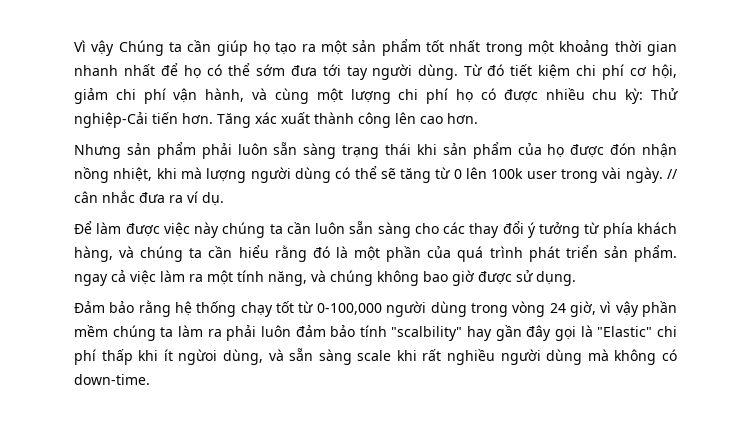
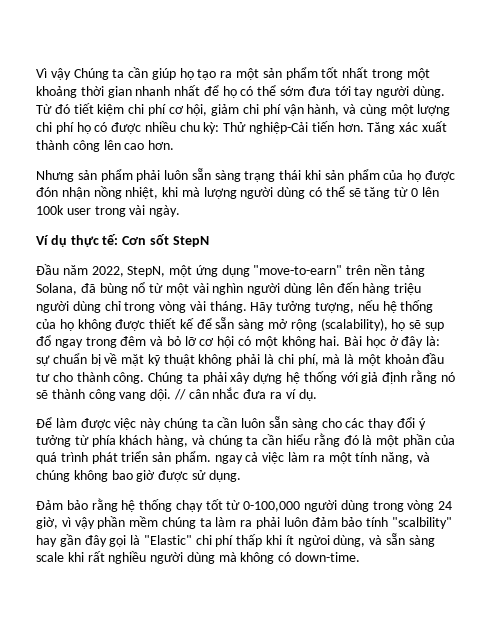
- Nhưng sản phẩm phải luôn sẵn sàng trạng thái khi sản phẩm của họ được đón nhận nồng nhiệt, khi mà lượng người dùng có thể sẽ tăng từ 0 lên 100k user trong vài ngày. // cân nhắc đưa ra ví dụ.
+ Nhưng sản phẩm phải luôn sẵn sàng trạng thái khi sản phẩm của họ được đón nhận nồng nhiệt, khi mà lượng người dùng có thể sẽ tăng từ 0 lên 100k user trong vài ngày.
+ Ví dụ thực tế: Cơn sốt StepN
+ Đầu năm 2022, StepN, một ứng dụng "move-to-earn" trên nền tảng Solana, đã bùng nổ từ một vài nghìn người dùng lên đến hàng triệu người dùng chỉ trong vòng vài tháng. Hãy tưởng tượng, nếu hệ thống của họ không được thiết kế để sẵn sàng mở rộng (scalability), họ sẽ sụp đổ ngay trong đêm và bỏ lỡ cơ hội có một không hai. Bài học ở đây là: sự chuẩn bị về mặt kỹ thuật không phải là chi phí, mà là một khoản đầu tư cho thành công. Chúng ta phải xây dựng hệ thống với giả định rằng nó sẽ thành công vang dội. // cân nhắc đưa ra ví dụ.

